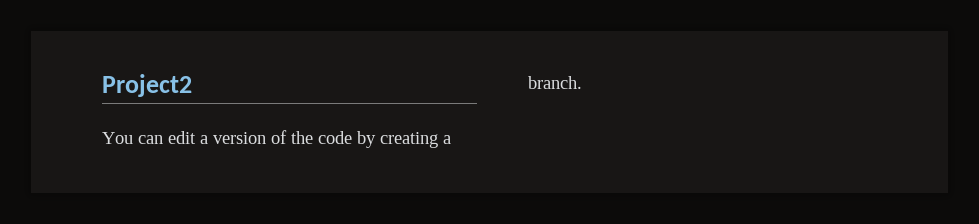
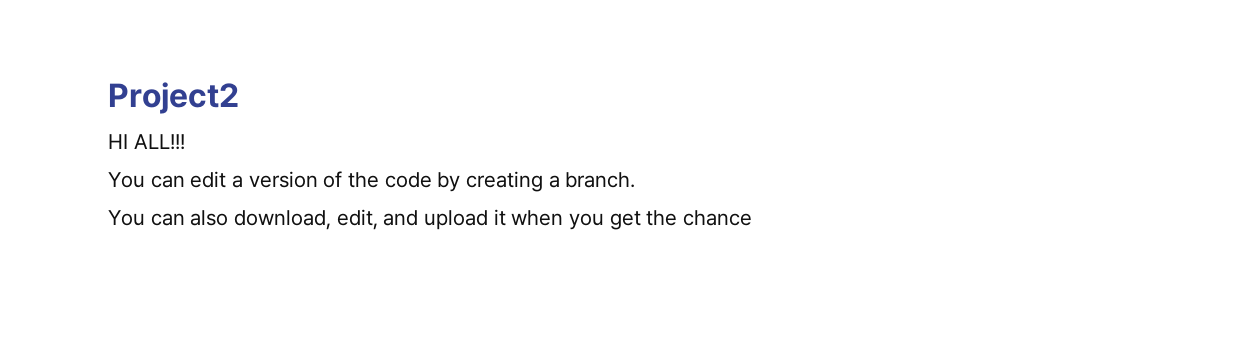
+ HI ALL!!!
+ You can also download, edit, and upload it when you get the chance

